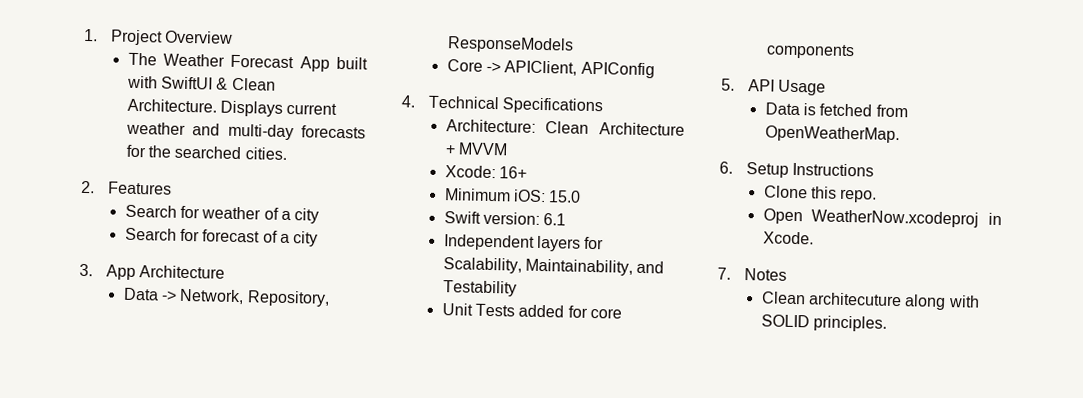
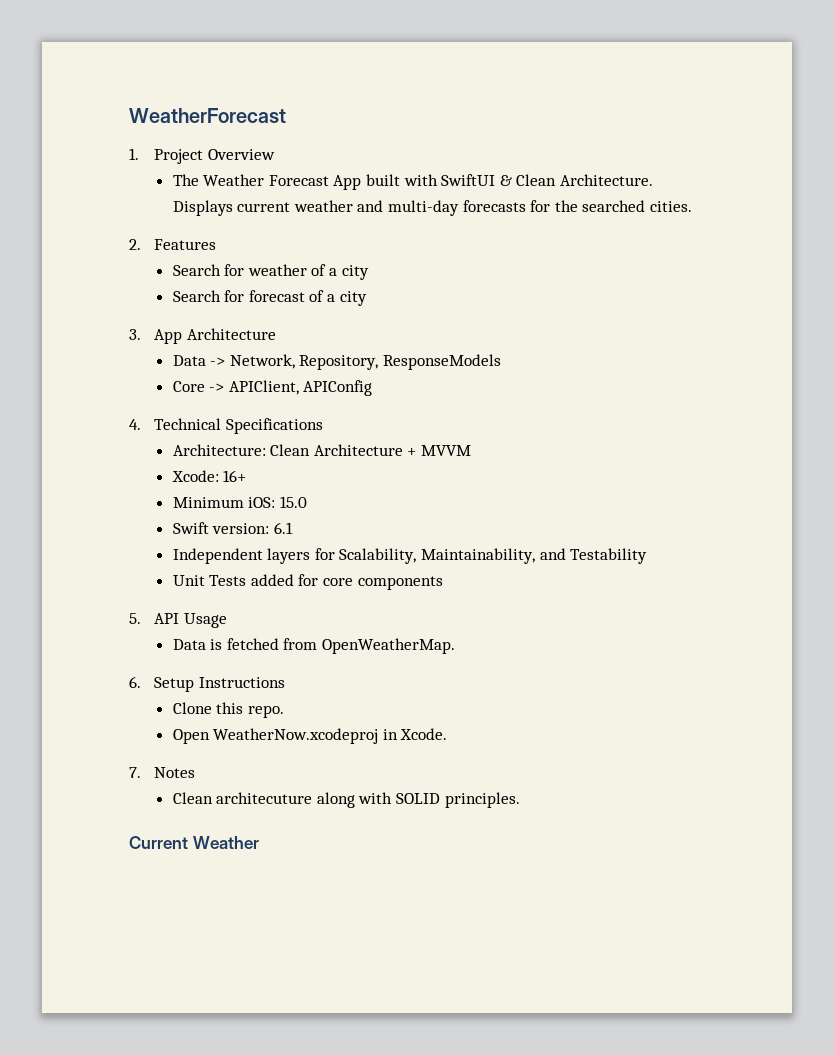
+ WeatherForecast
+ Current Weather

